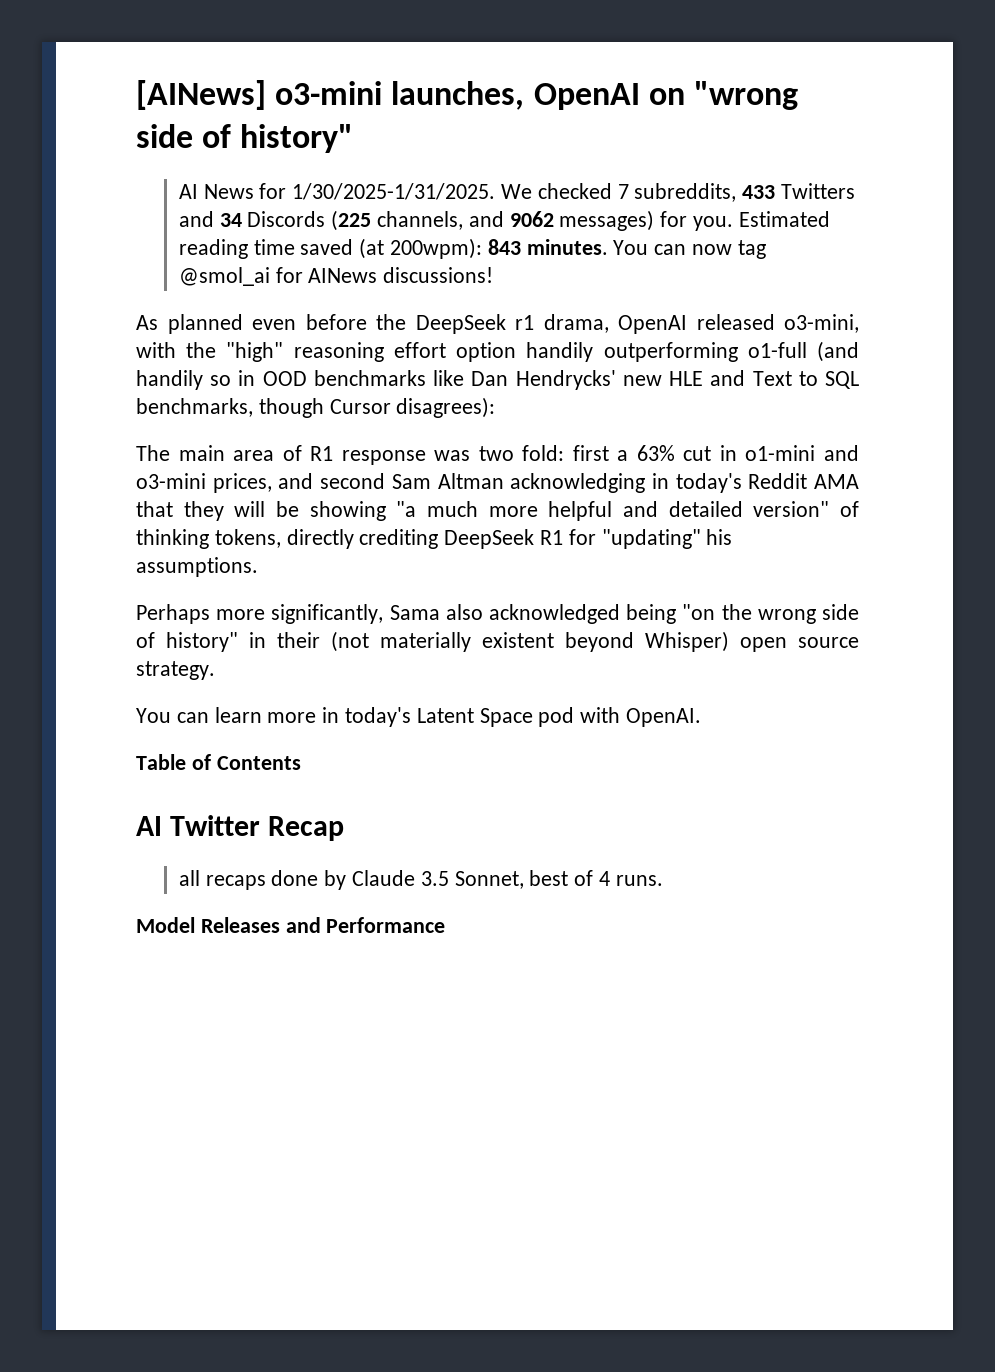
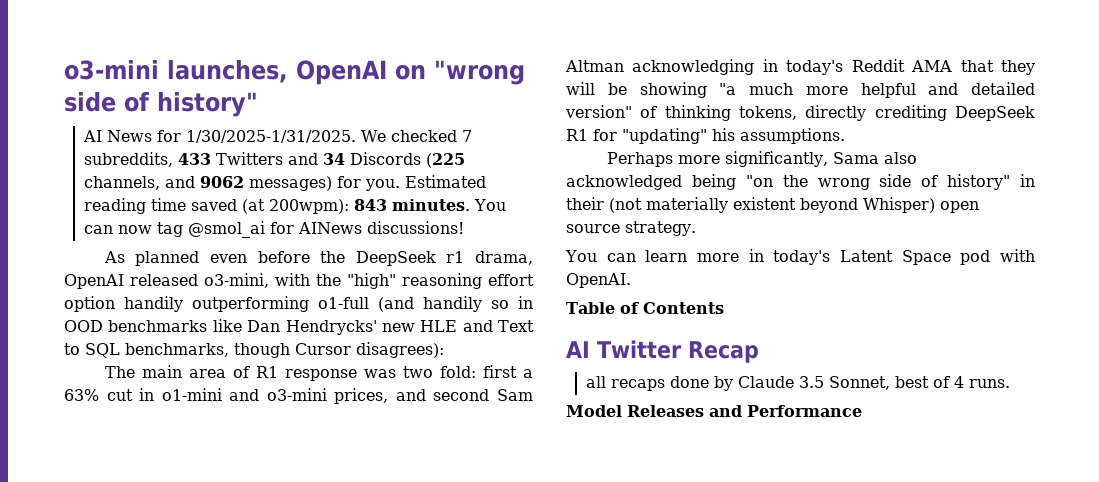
- [AINews] o3-mini launches, OpenAI on "wrong side of history"
+ o3-mini launches, OpenAI on "wrong side of history"

